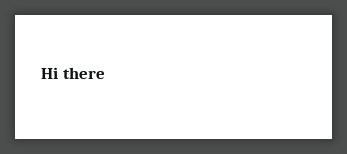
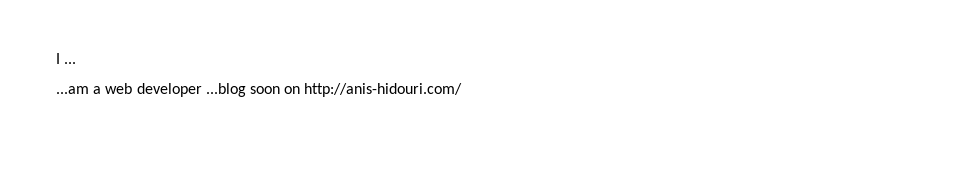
- Hi there
+ I ...
+ ...am a web developer ...blog soon on http://anis-hidouri.com/

